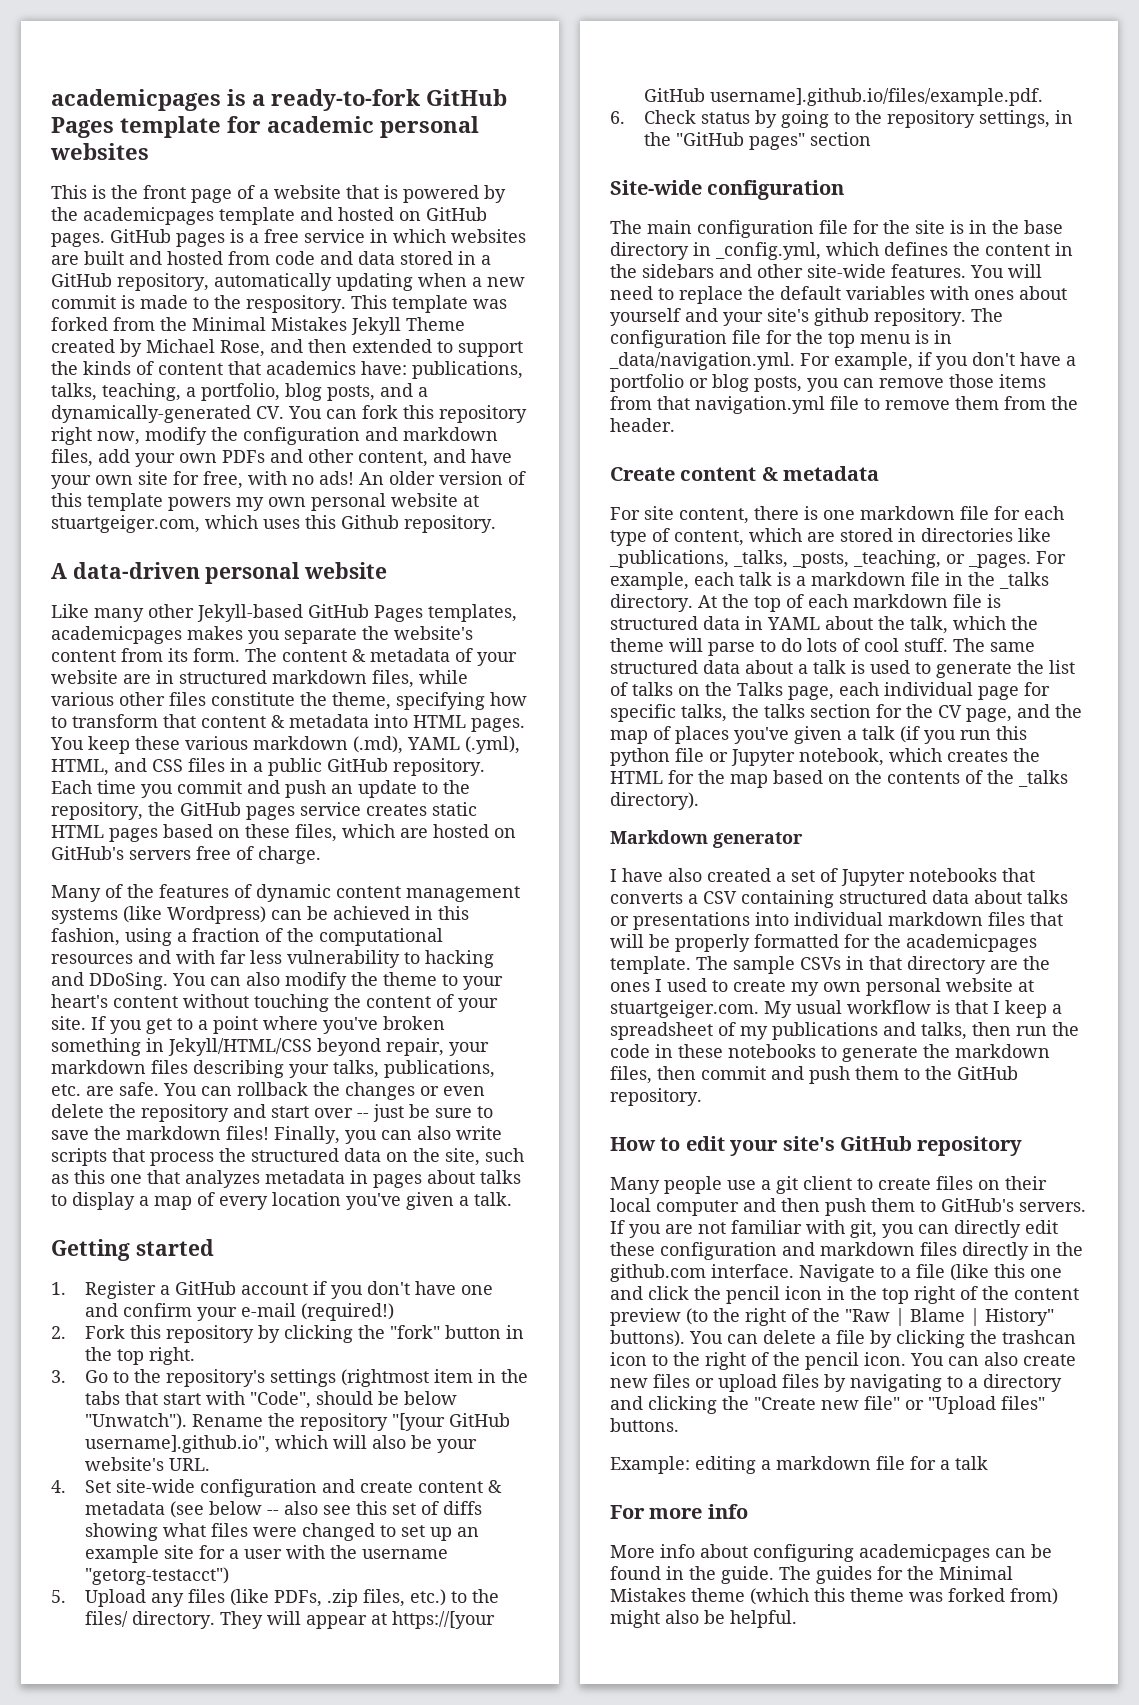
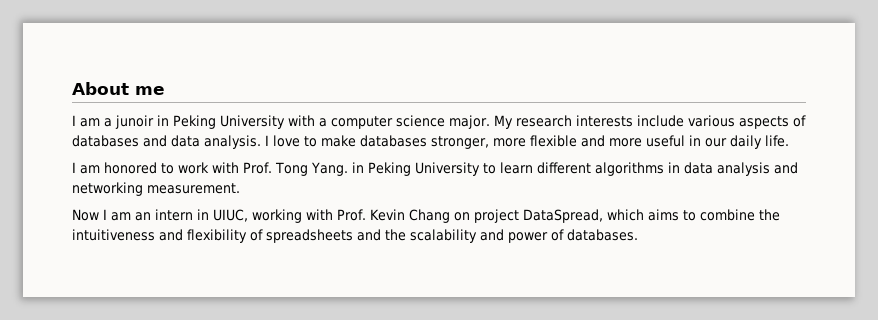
- academicpages is a ready-to-fork GitHub Pages template for academic personal websites
- This is the front page of a website that is powered by the academicpages template and hosted on GitHub pages. GitHub pages is a free service in which websites are built and hosted from code and data stored in a GitHub repository, automatically updating when a new commit is made to the respository. This template was forked from the Minimal Mistakes Jekyll Theme created by Michael Rose, and then extended to support the kinds of content that academics have: publications, talks, teaching, a portfolio, blog posts, and a dynamically-generated CV. You can fork this repository right now, modify the configuration and markdown files, add your own PDFs and other content, and have your own site for free, with no ads! An older version of this template powers my own personal website at stuartgeiger.com, which uses this Github repository.
- A data-driven personal website
- Like many other Jekyll-based GitHub Pages templates, academicpages makes you separate the website's content from its form. The content & metadata of your website are in structured markdown files, while various other files constitute the theme, specifying how to transform that content & metadata into HTML pages. You keep these various markdown (.md), YAML (.yml), HTML, and CSS files in a public GitHub repository. Each time you commit and push an update to the repository, the GitHub pages service creates static HTML pages based on these files, which are hosted on GitHub's servers free of charge.
- Many of the features of dynamic content management systems (like Wordpress) can be achieved in this fashion, using a fraction of the computational resources and with far less vulnerability to hacking and DDoSing. You can also modify the theme to your heart's content without touching the content of your site. If you get to a point where you've broken something in Jekyll/HTML/CSS beyond repair, your markdown files describing your talks, publications, etc. are safe. You can rollback the changes or even delete the repository and start over -- just be sure to save the markdown files! Finally, you can also write scripts that process the structured data on the site, such as this one that analyzes metadata in pages about talks to display a map of every location you've given a talk.
- Getting started
- 1. Register a GitHub account if you don't have one and confirm your e-mail (required!)
- 2. Fork this repository by clicking the "fork" button in the top right.
- 3. Go to the repository's settings (rightmost item in the tabs that start with "Code", should be below "Unwatch"). Rename the repository "[your GitHub username].github.io", which will also be your website's URL.
- 4. Set site-wide configuration and create content & metadata (see below -- also see this set of diffs showing what files were changed to set up an example site for a user with the username "getorg-testacct")
- 5. Upload any files (like PDFs, .zip files, etc.) to the files/ directory. They will appear at https://[your GitHub username].github.io/files/example.pdf.
- 6. Check status by going to the repository settings, in the "GitHub pages" section
- Site-wide configuration
- The main configuration file for the site is in the base directory in _config.yml, which defines the content in the sidebars and other site-wide features. You will need to replace the default variables with ones about yourself and your site's github repository. The configuration file for the top menu is in _data/navigation.yml. For example, if you don't have a portfolio or blog posts, you can remove those items from that navigation.yml file to remove them from the header.
- Create content & metadata
- For site content, there is one markdown file for each type of content, which are stored in directories like _publications, _talks, _posts, _teaching, or _pages. For example, each talk is a markdown file in the _talks directory. At the top of each markdown file is structured data in YAML about the talk, which the theme will parse to do lots of cool stuff. The same structured data about a talk is used to generate the list of talks on the Talks page, each individual page for specific talks, the talks section for the CV page, and the map of places you've given a talk (if you run this python file or Jupyter notebook, which creates the HTML for the map based on the contents of the _talks directory).
- Markdown generator
- I have also created a set of Jupyter notebooks that converts a CSV containing structured data about talks or presentations into individual markdown files that will be properly formatted for the academicpages template. The sample CSVs in that directory are the ones I used to create my own personal website at stuartgeiger.com. My usual workflow is that I keep a spreadsheet of my publications and talks, then run the code in these notebooks to generate the markdown files, then commit and push them to the GitHub repository.
- How to edit your site's GitHub repository
- Many people use a git client to create files on their local computer and then push them to GitHub's servers. If you are not familiar with git, you can directly edit these configuration and markdown files directly in the github.com interface. Navigate to a file (like this one and click the pencil icon in the top right of the content preview (to the right of the "Raw | Blame | History" buttons). You can delete a file by clicking the trashcan icon to the right of the pencil icon. You can also create new files or upload files by navigating to a directory and clicking the "Create new file" or "Upload files" buttons.
- Example: editing a markdown file for a talk
- For more info
- More info about configuring academicpages can be found in the guide. The guides for the Minimal Mistakes theme (which this theme was forked from) might also be helpful.
+ About me
+ I am a junoir in Peking University with a computer science major. My research interests include various aspects of databases and data analysis. I love to make databases stronger, more flexible and more useful in our daily life.
+ I am honored to work with Prof. Tong Yang. in Peking University to learn different algorithms in data analysis and networking measurement.
+ Now I am an intern in UIUC, working with Prof. Kevin Chang on project DataSpread, which aims to combine the intuitiveness and flexibility of spreadsheets and the scalability and power of databases.

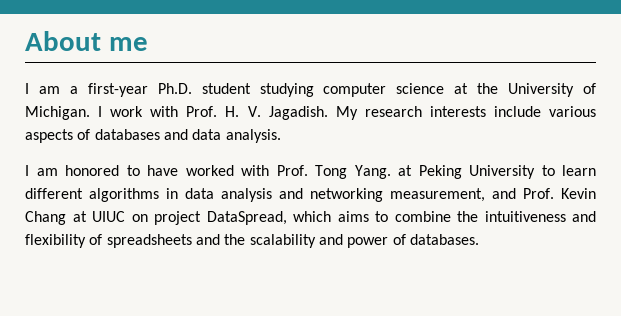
- I am a junoir in Peking University with a computer science major.
+ I am a first-year Ph.D. student studying computer science at the University of Michigan. I work with Prof. H. V. Jagadish.
- I love to make databases stronger, more flexible and more useful in our daily life.
- I am honored to work with Prof. Tong Yang. in Peking University to learn different algorithms in data analysis and networking measurement.
- Now I am an intern in UIUC, working with Prof. Kevin Chang on project DataSpread, which aims to combine the intuitiveness and flexibility of spreadsheets and the scalability and power of databases.
+ I am honored to have worked with Prof. Tong Yang. at Peking University to learn different algorithms in data analysis and networking measurement, and Prof. Kevin Chang at UIUC on project DataSpread, which aims to combine the intuitiveness and flexibility of spreadsheets and the scalability and power of databases.

